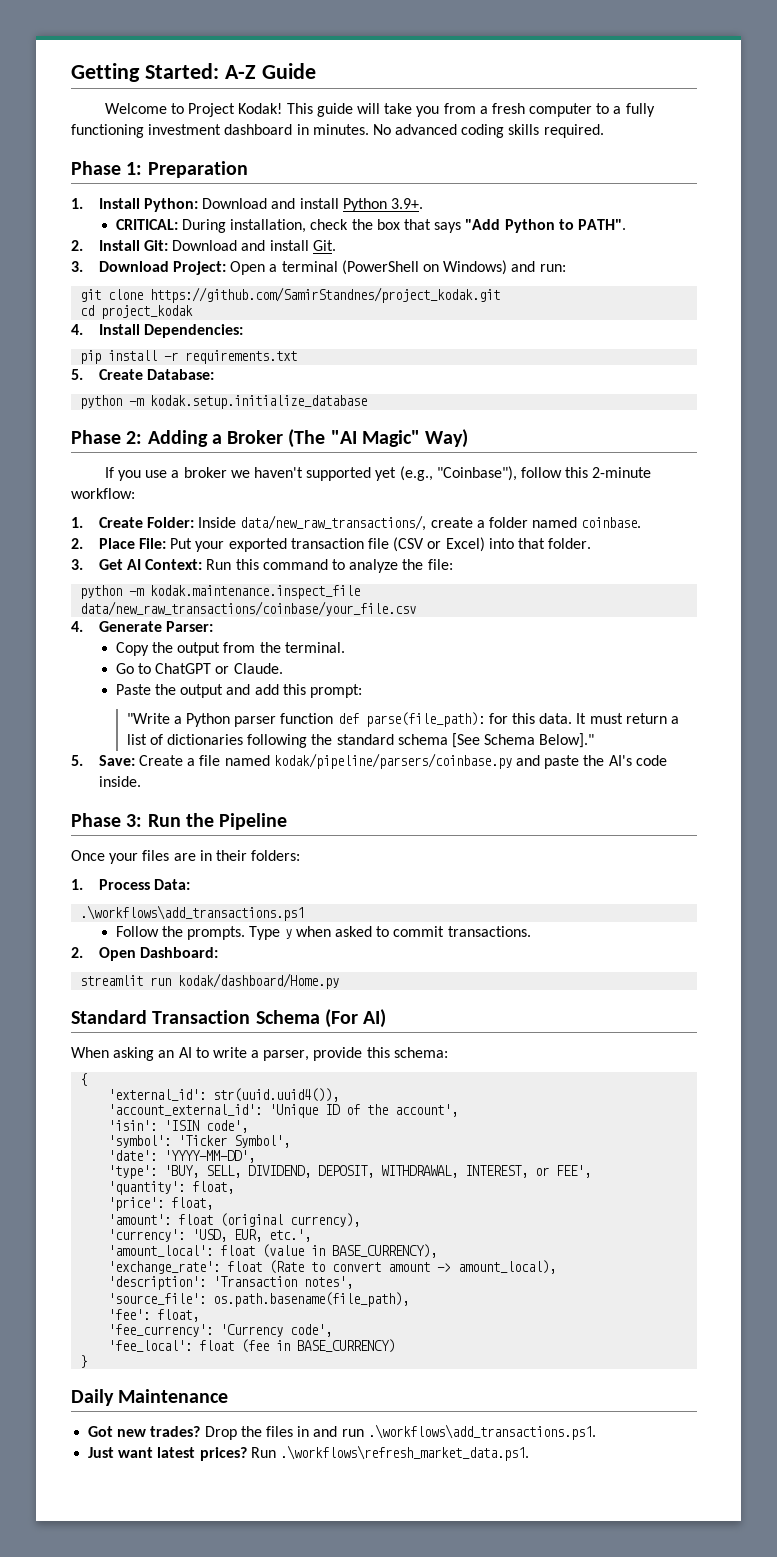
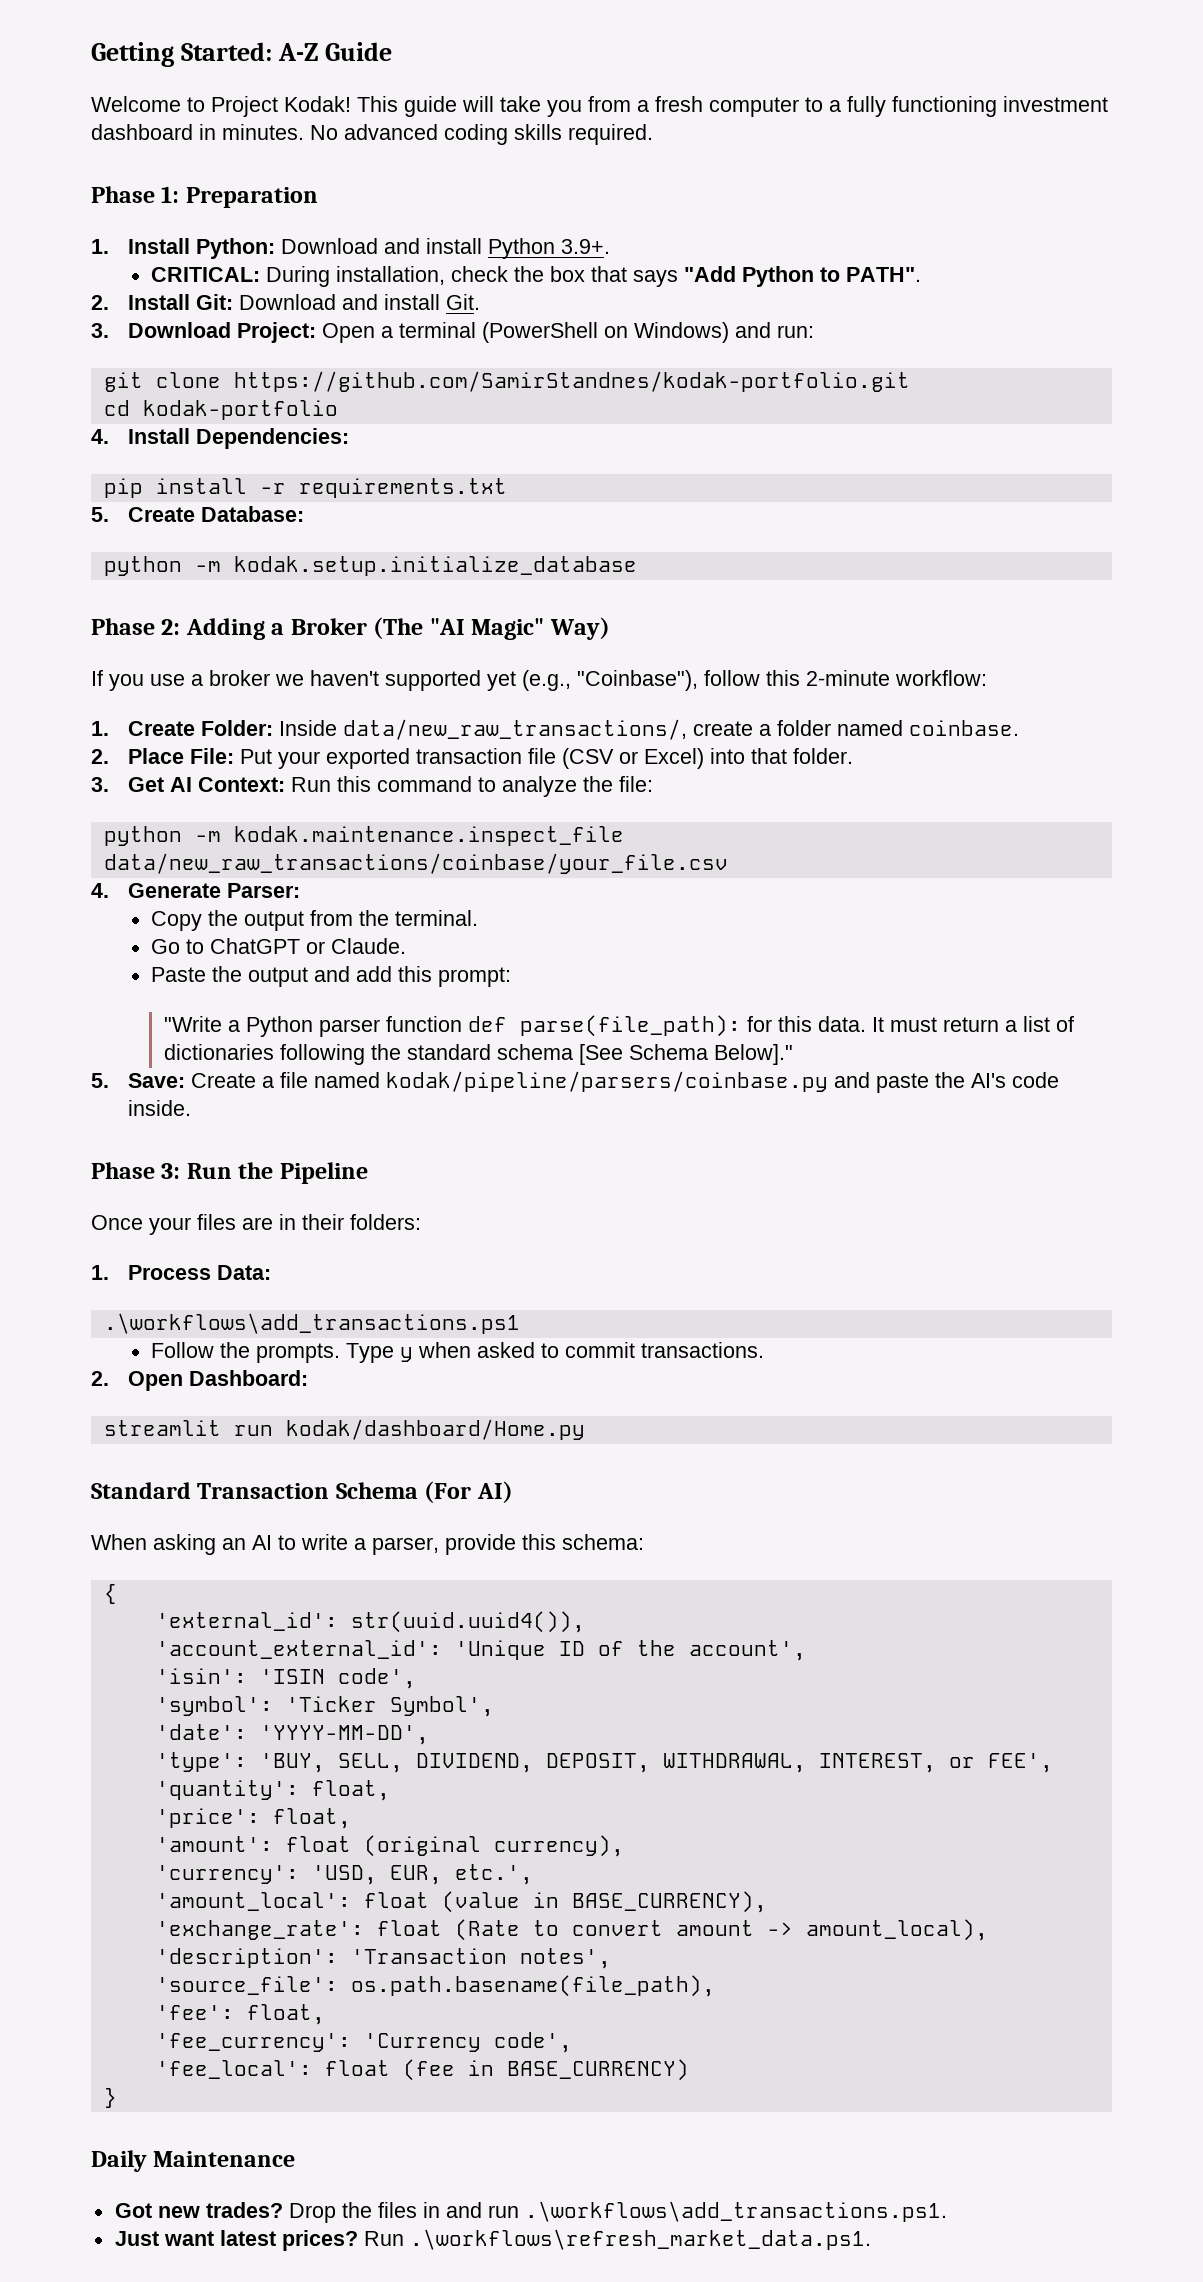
- git clone https://github.com/SamirStandnes/project_kodak.git
+ git clone https://github.com/SamirStandnes/kodak-portfolio.git
- cd project_kodak
+ cd kodak-portfolio

